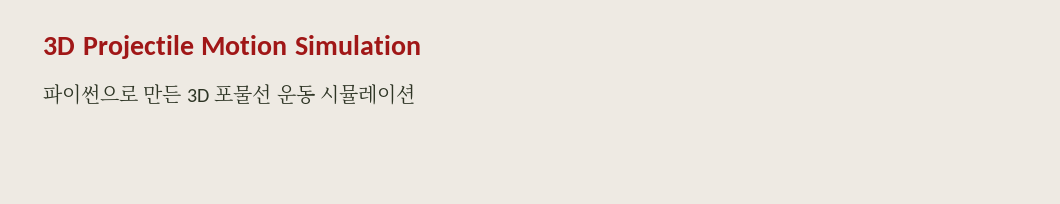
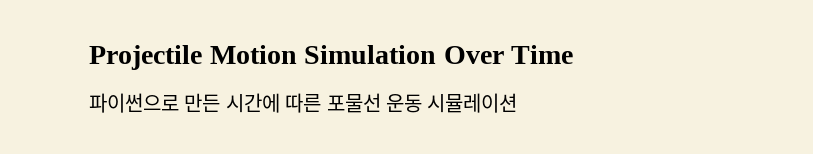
- 3D Projectile Motion Simulation
+ Projectile Motion Simulation Over Time
- 파이썬으로 만든 3D 포물선 운동 시뮬레이션
+ 파이썬으로 만든 시간에 따른 포물선 운동 시뮬레이션

